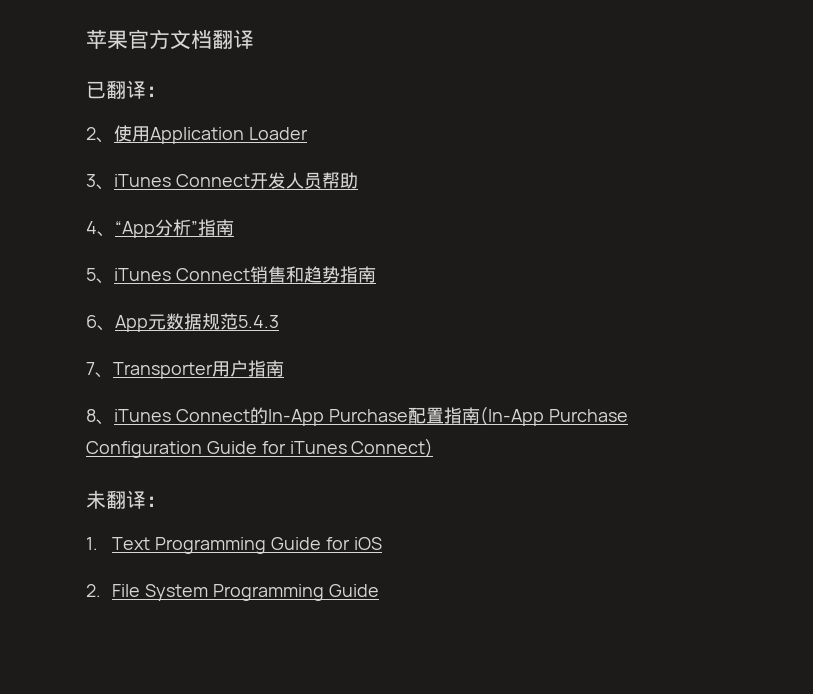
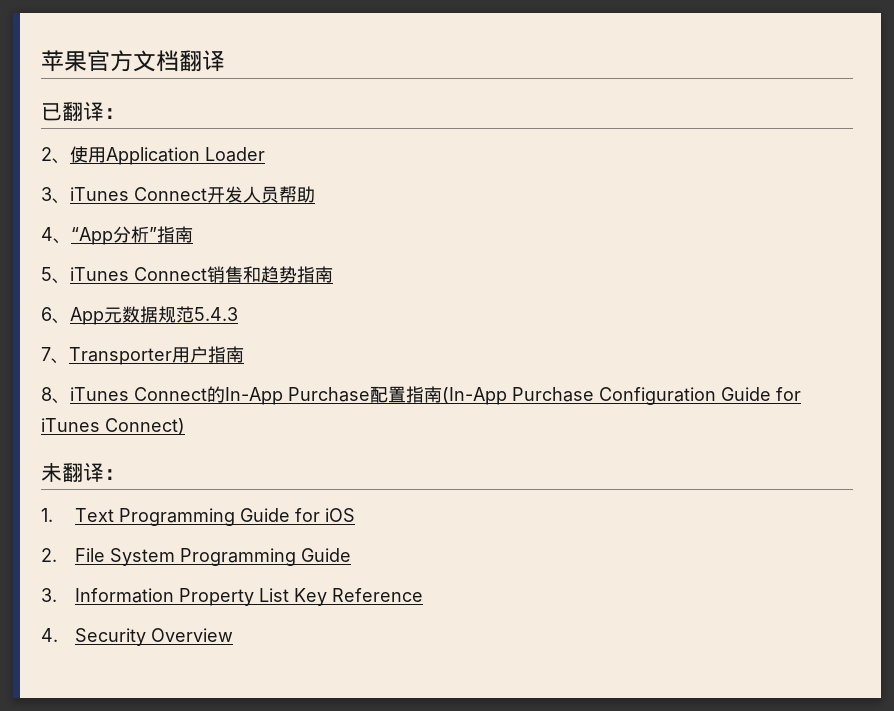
+ 3. Information Property List Key Reference
+ 4. Security Overview

